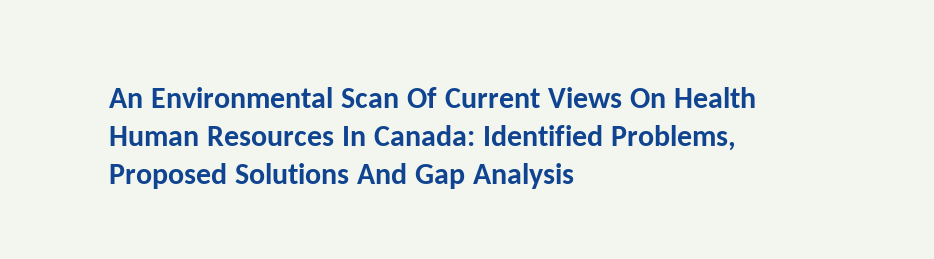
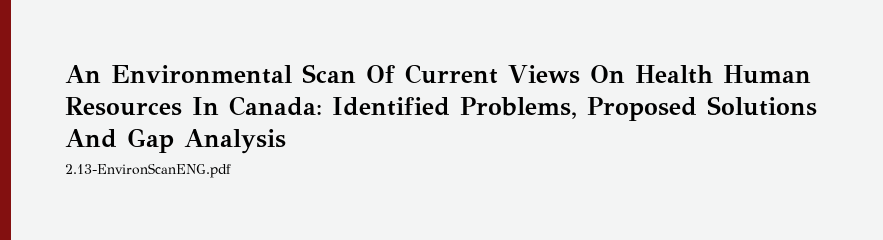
+ 2.13-EnvironScanENG.pdf

